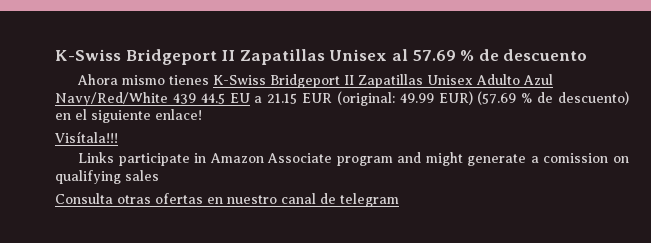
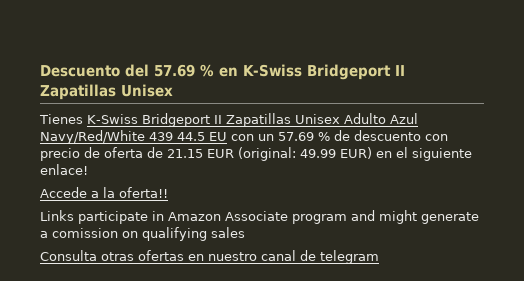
- K-Swiss Bridgeport II Zapatillas Unisex al 57.69 % de descuento
- Ahora mismo tienes K-Swiss Bridgeport II Zapatillas Unisex Adulto Azul Navy/Red/White 439 44.5 EU a 21.15 EUR (original: 49.99 EUR) (57.69 % de descuento) en el siguiente enlace!
+ Descuento del 57.69 % en K-Swiss Bridgeport II Zapatillas Unisex
+ Tienes K-Swiss Bridgeport II Zapatillas Unisex Adulto Azul Navy/Red/White 439 44.5 EU con un 57.69 % de descuento con precio de oferta de 21.15 EUR (original: 49.99 EUR) en el siguiente enlace!
- Visítala!!!
+ Accede a la oferta!!

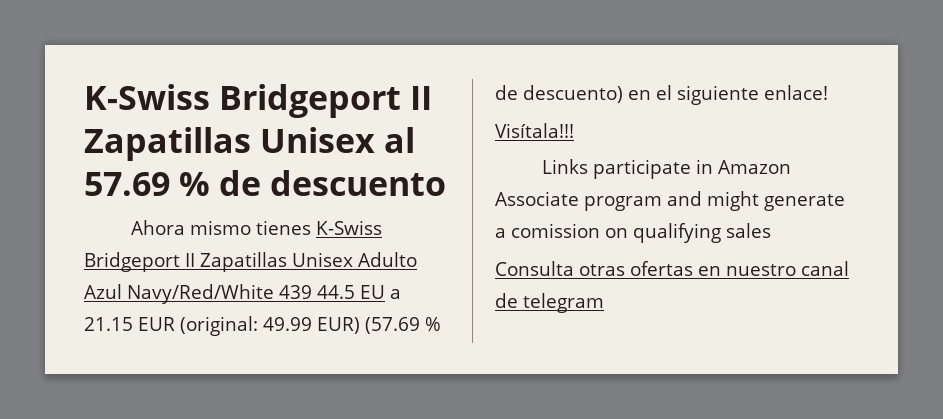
- Descuento del 57.69 % en K-Swiss Bridgeport II Zapatillas Unisex
- Tienes K-Swiss Bridgeport II Zapatillas Unisex Adulto Azul Navy/Red/White 439 44.5 EU con un 57.69 % de descuento con precio de oferta de 21.15 EUR (original: 49.99 EUR) en el siguiente enlace!
+ K-Swiss Bridgeport II Zapatillas Unisex al 57.69 % de descuento
+ Ahora mismo tienes K-Swiss Bridgeport II Zapatillas Unisex Adulto Azul Navy/Red/White 439 44.5 EU a 21.15 EUR (original: 49.99 EUR) (57.69 % de descuento) en el siguiente enlace!
- Accede a la oferta!!
+ Visítala!!!

